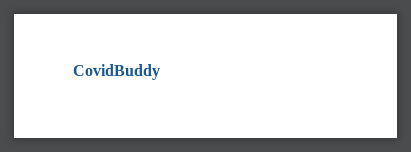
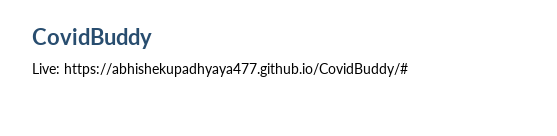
+ Live: https://abhishekupadhyaya477.github.io/CovidBuddy/#

